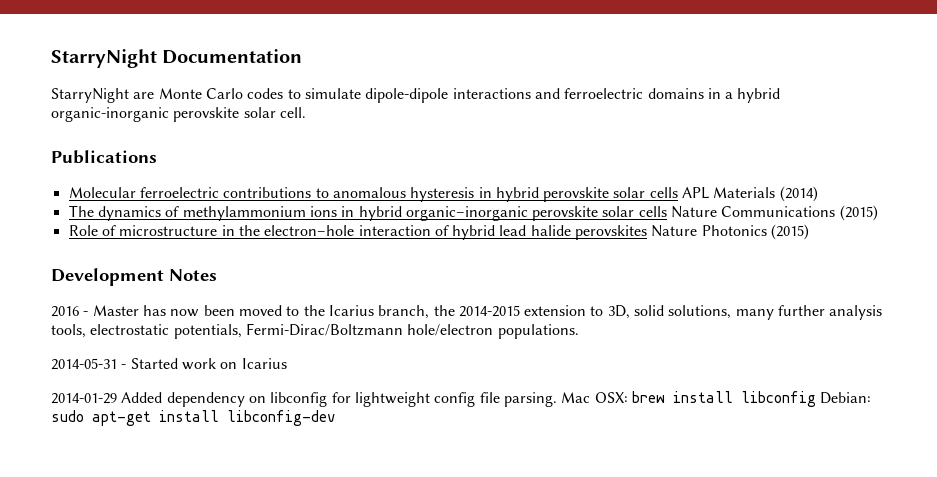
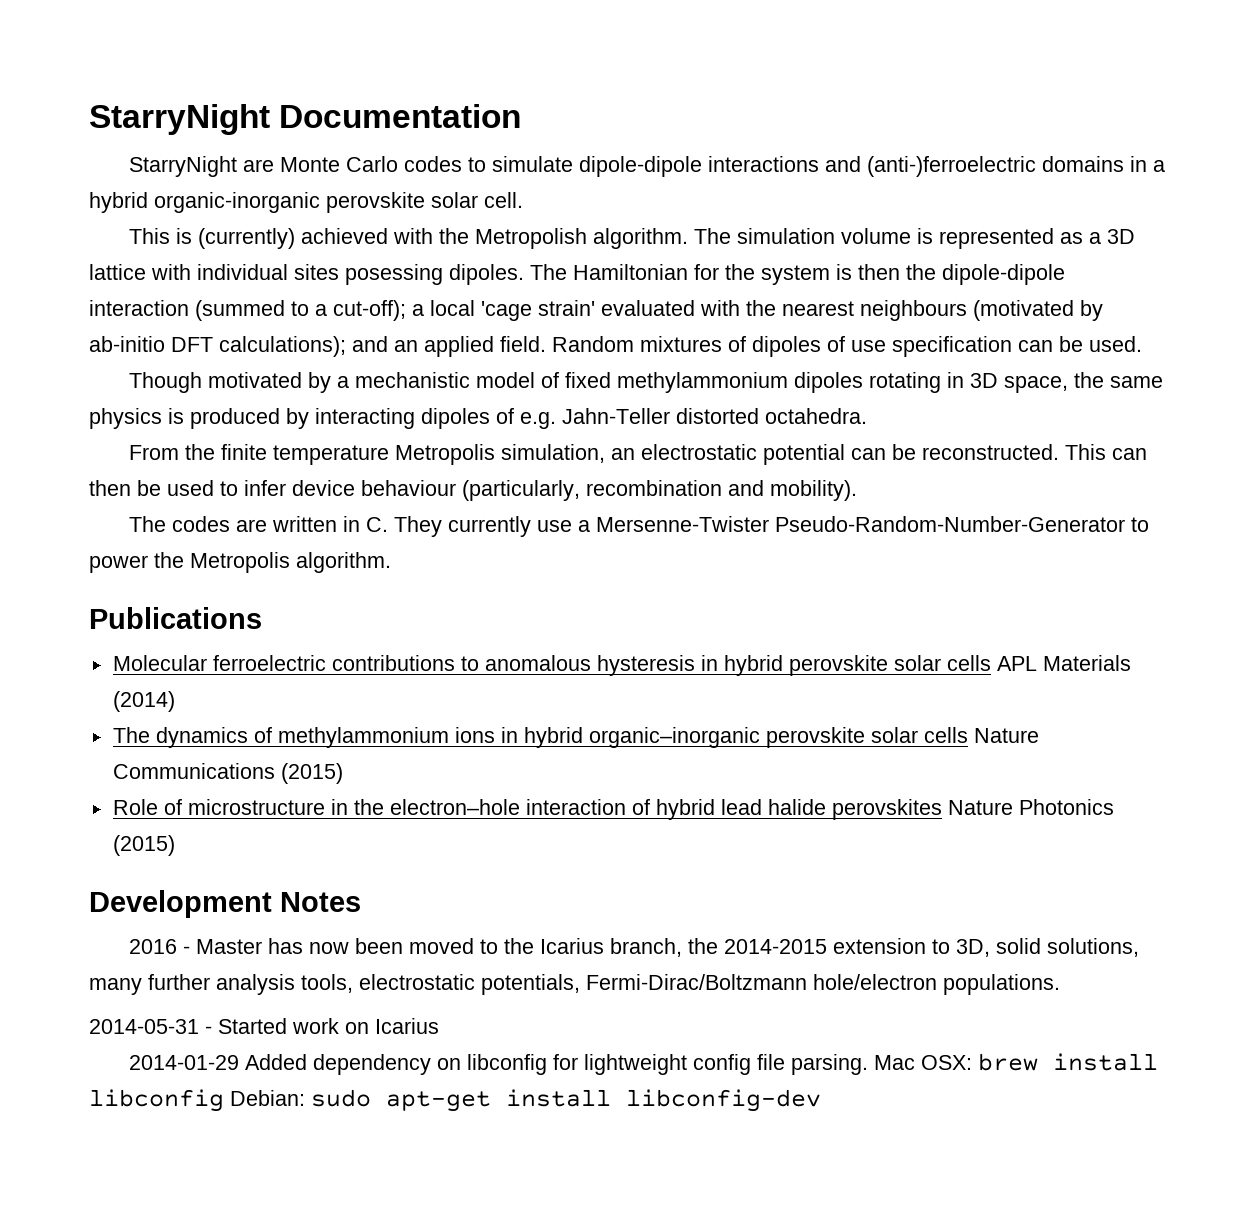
- StarryNight are Monte Carlo codes to simulate dipole-dipole interactions and ferroelectric domains in a hybrid organic-inorganic perovskite solar cell.
+ StarryNight are Monte Carlo codes to simulate dipole-dipole interactions and (anti-)ferroelectric domains in a hybrid organic-inorganic perovskite solar cell.
+ This is (currently) achieved with the Metropolish algorithm. The simulation volume is represented as a 3D lattice with individual sites posessing dipoles. The Hamiltonian for the system is then the dipole-dipole interaction (summed to a cut-off); a local 'cage strain' evaluated with the nearest neighbours (motivated by ab-initio DFT calculations); and an applied field. Random mixtures of dipoles of use specification can be used.
+ Though motivated by a mechanistic model of fixed methylammonium dipoles rotating in 3D space, the same physics is produced by interacting dipoles of e.g. Jahn-Teller distorted octahedra.
+ From the finite temperature Metropolis simulation, an electrostatic potential can be reconstructed. This can then be used to infer device behaviour (particularly, recombination and mobility).
+ The codes are written in C. They currently use a Mersenne-Twister Pseudo-Random-Number-Generator to power the Metropolis algorithm.

